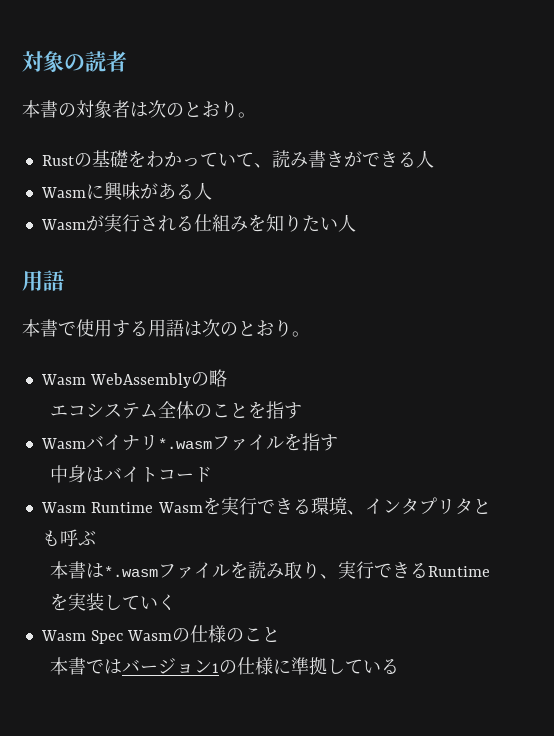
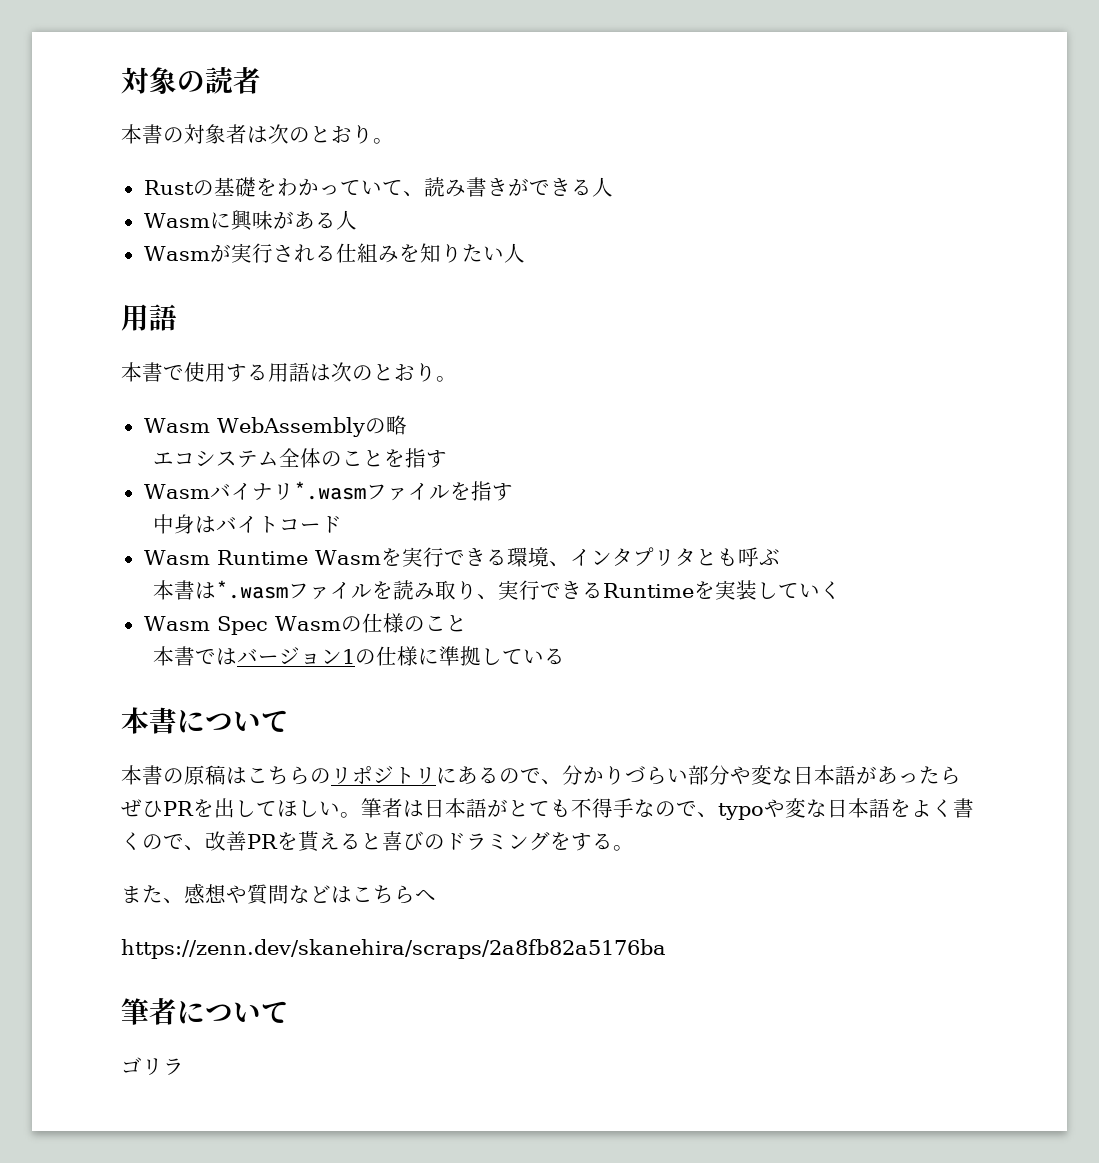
+ 本書について
+ 本書の原稿はこちらのリポジトリにあるので、分かりづらい部分や変な日本語があったらぜひPRを出してほしい。筆者は日本語がとても不得手なので、typoや変な日本語をよく書くので、改善PRを貰えると喜びのドラミングをする。
+ また、感想や質問などはこちらへ
+ https://zenn.dev/skanehira/scraps/2a8fb82a5176ba
+ 筆者について
+ ゴリラ

